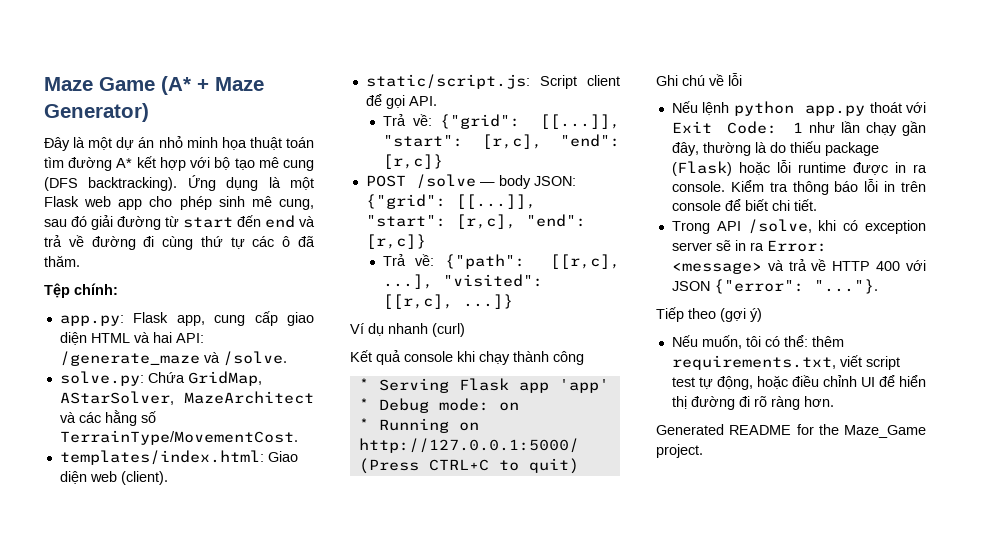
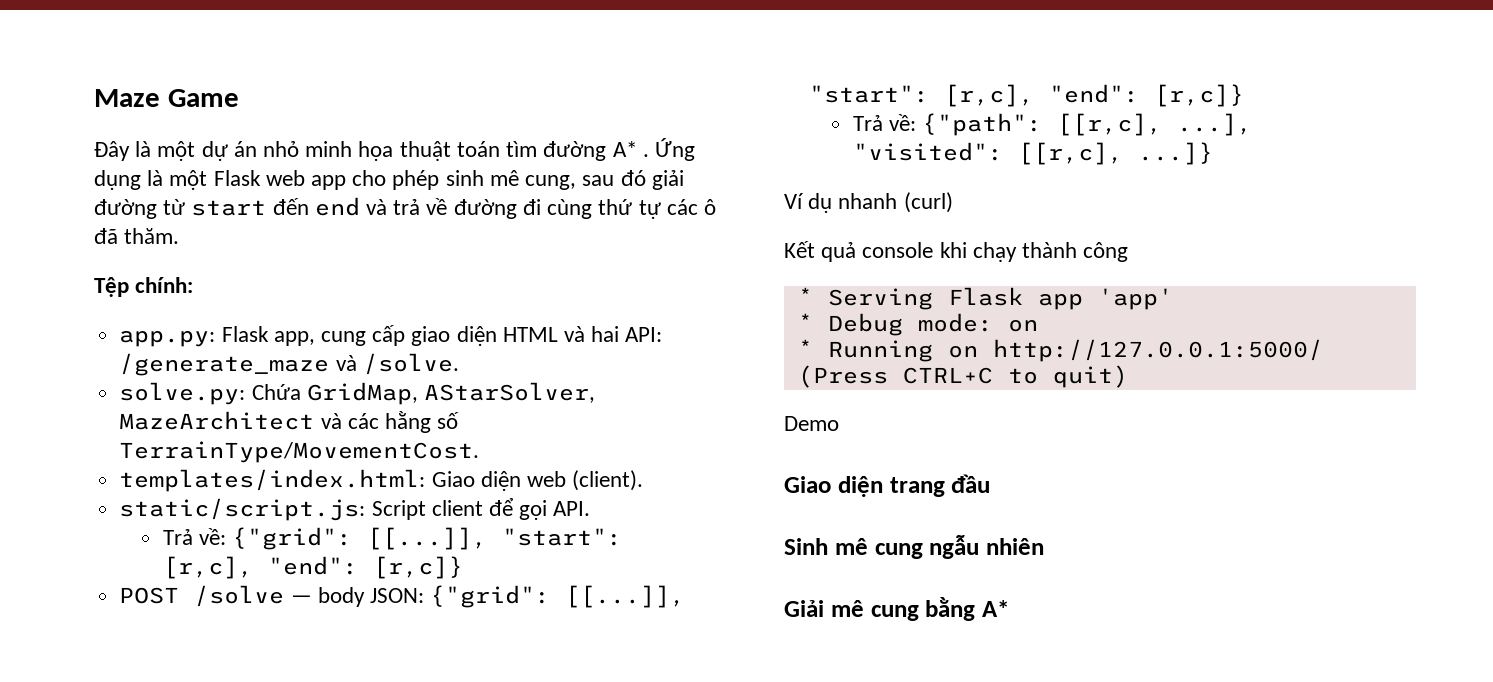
- Maze Game (A* + Maze Generator)
+ Maze Game
- Đây là một dự án nhỏ minh họa thuật toán tìm đường A* kết hợp với bộ tạo mê cung (DFS backtracking).
+ Đây là một dự án nhỏ minh họa thuật toán tìm đường A* .
- Ghi chú về lỗi
- Nếu lệnh python app.py thoát với Exit Code: 1 như lần chạy gần đây, thường là do thiếu package (Flask) hoặc lỗi runtime được in ra console. Kiểm tra thông báo lỗi in trên console để biết chi tiết.
- Trong API /solve, khi có exception server sẽ in ra Error: <message> và trả về HTTP 400 với JSON {"error": "..."}.
- Tiếp theo (gợi ý)
- Nếu muốn, tôi có thể: thêm requirements.txt, viết script test tự động, hoặc điều chỉnh UI để hiển thị đường đi rõ ràng hơn.
- Generated README for the Maze_Game project.
+ Demo
+ Giao diện trang đầu
+ Sinh mê cung ngẫu nhiên
+ Giải mê cung bằng A*

